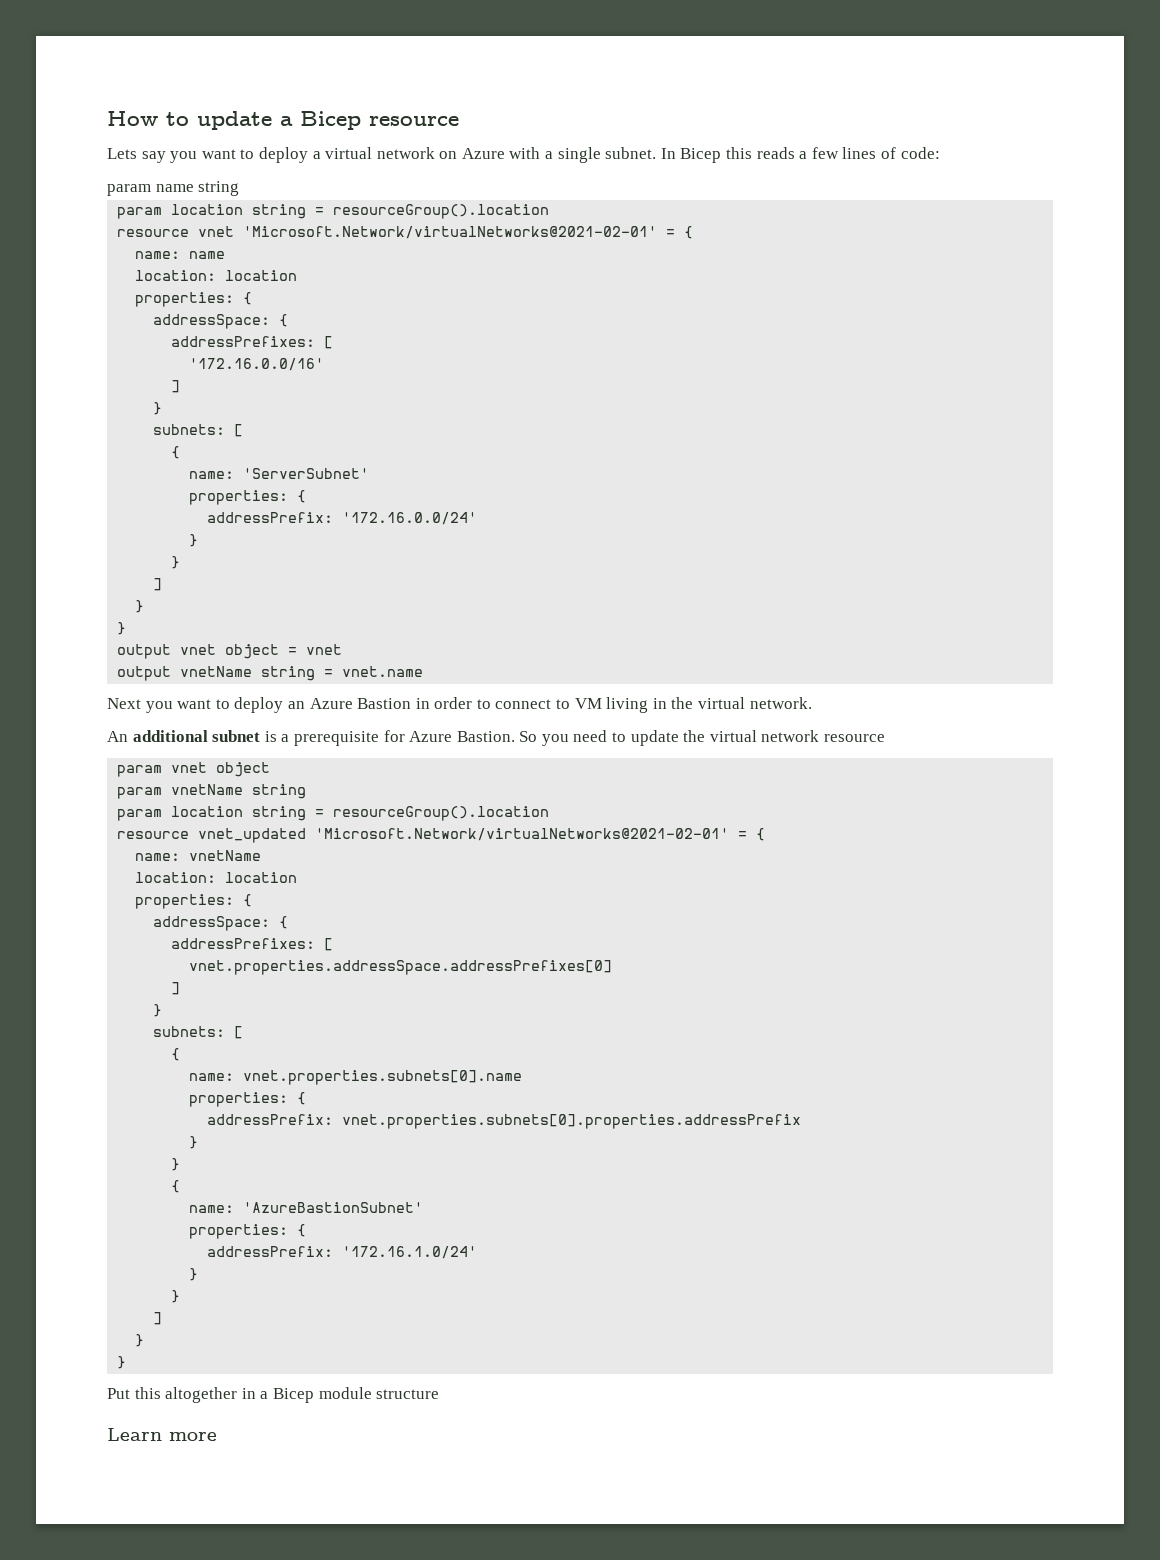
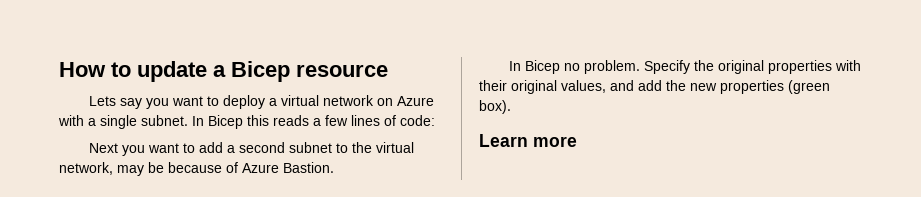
- param name string
- param location string = resourceGroup().location
- resource vnet 'Microsoft.Network/virtualNetworks@2021-02-01' = {
- name: name
- location: location
- properties: {
- addressSpace: {
- addressPrefixes: [
- '172.16.0.0/16'
- ]
- }
- subnets: [
- {
- name: 'ServerSubnet'
- properties: {
- addressPrefix: '172.16.0.0/24'
- }
- }
- ]
- }
- }
- output vnet object = vnet
- output vnetName string = vnet.name
- Next you want to deploy an Azure Bastion in order to connect to VM living in the virtual network.
- An additional subnet is a prerequisite for Azure Bastion. So you need to update the virtual network resource
- param vnet object
- param vnetName string
- param location string = resourceGroup().location
- resource vnet_updated 'Microsoft.Network/virtualNetworks@2021-02-01' = {
- name: vnetName
- location: location
- properties: {
- addressSpace: {
- addressPrefixes: [
- vnet.properties.addressSpace.addressPrefixes[0]
- ]
- }
- subnets: [
- {
- name: vnet.properties.subnets[0].name
- properties: {
- addressPrefix: vnet.properties.subnets[0].properties.addressPrefix
- }
- }
- {
- name: 'AzureBastionSubnet'
- properties: {
- addressPrefix: '172.16.1.0/24'
- }
- }
- ]
- }
- }
- Put this altogether in a Bicep module structure
+ Next you want to add a second subnet to the virtual network, may be because of Azure Bastion.
+ In Bicep no problem. Specify the original properties with their original values, and add the new properties (green box).

